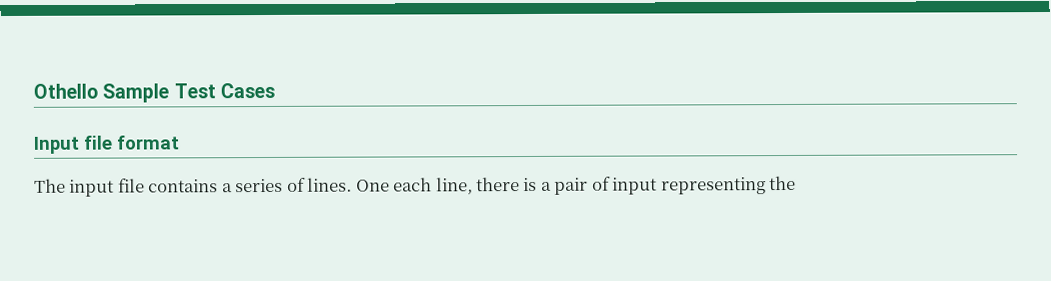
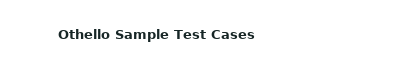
- Input file format
- The input file contains a series of lines. One each line, there is a pair of input representing the

